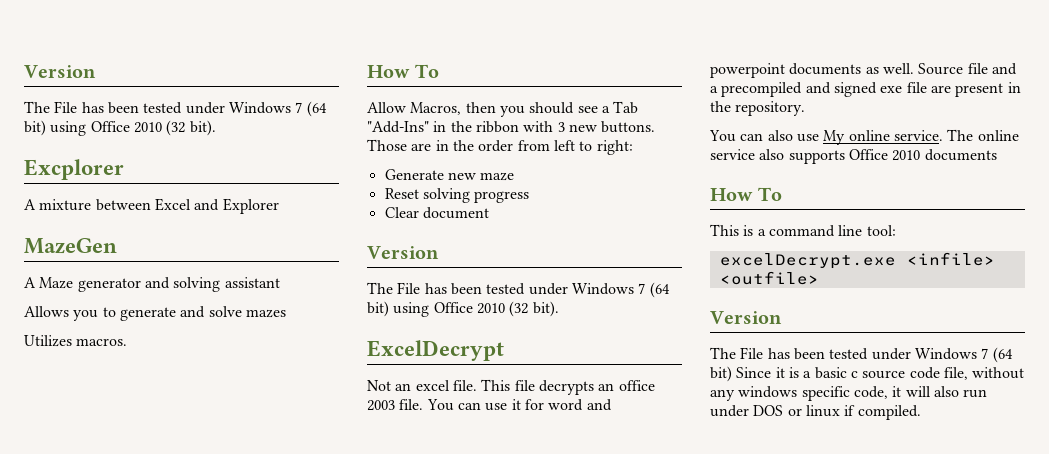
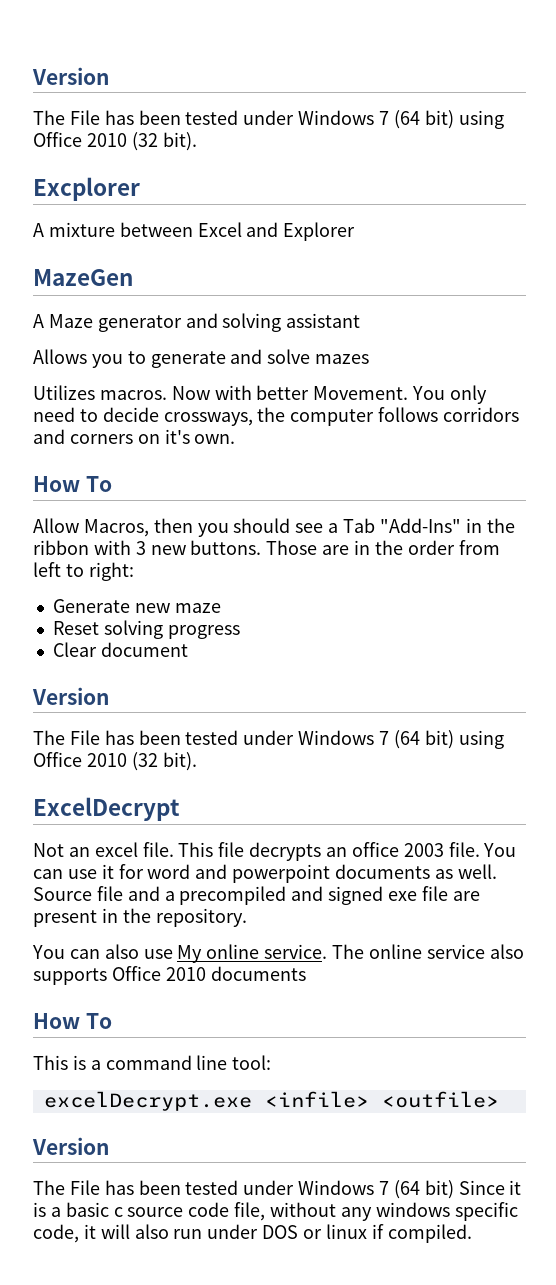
+ Now with better Movement. You only need to decide crossways, the computer follows corridors and corners on it's own.

